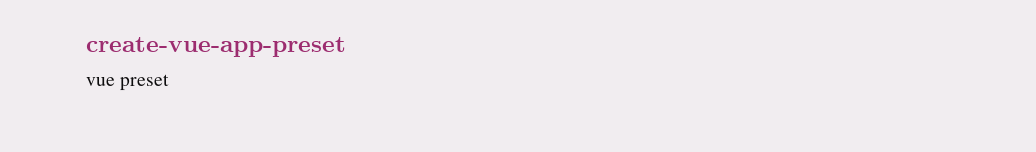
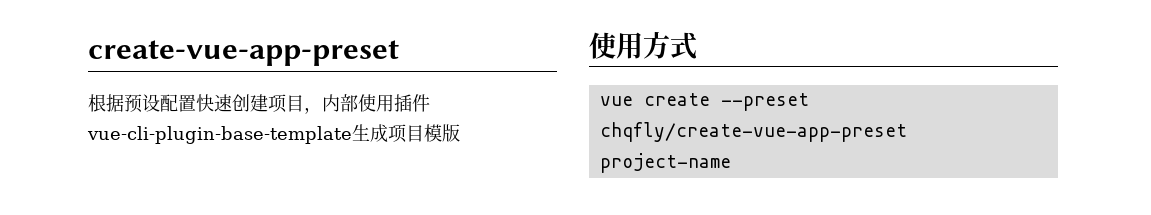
- vue preset
+ 根据预设配置快速创建项目，内部使用插件vue-cli-plugin-base-template生成项目模版
+ 使用方式
+ vue create --preset chqfly/create-vue-app-preset project-name

